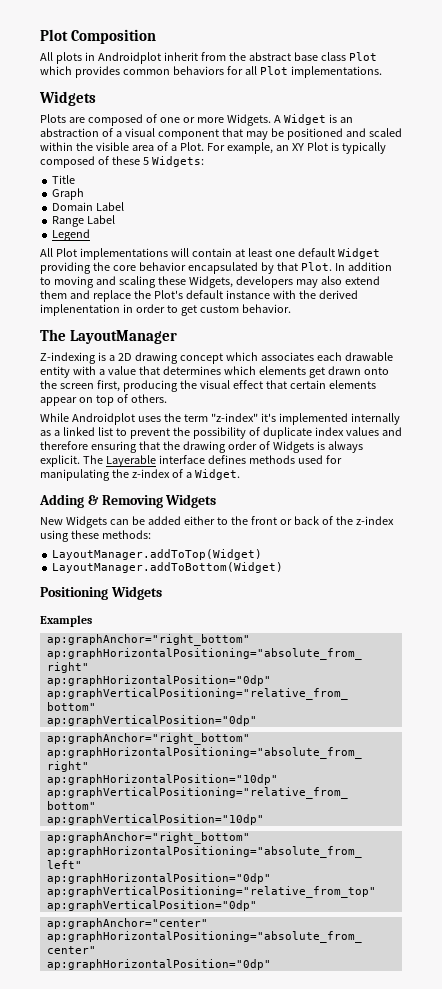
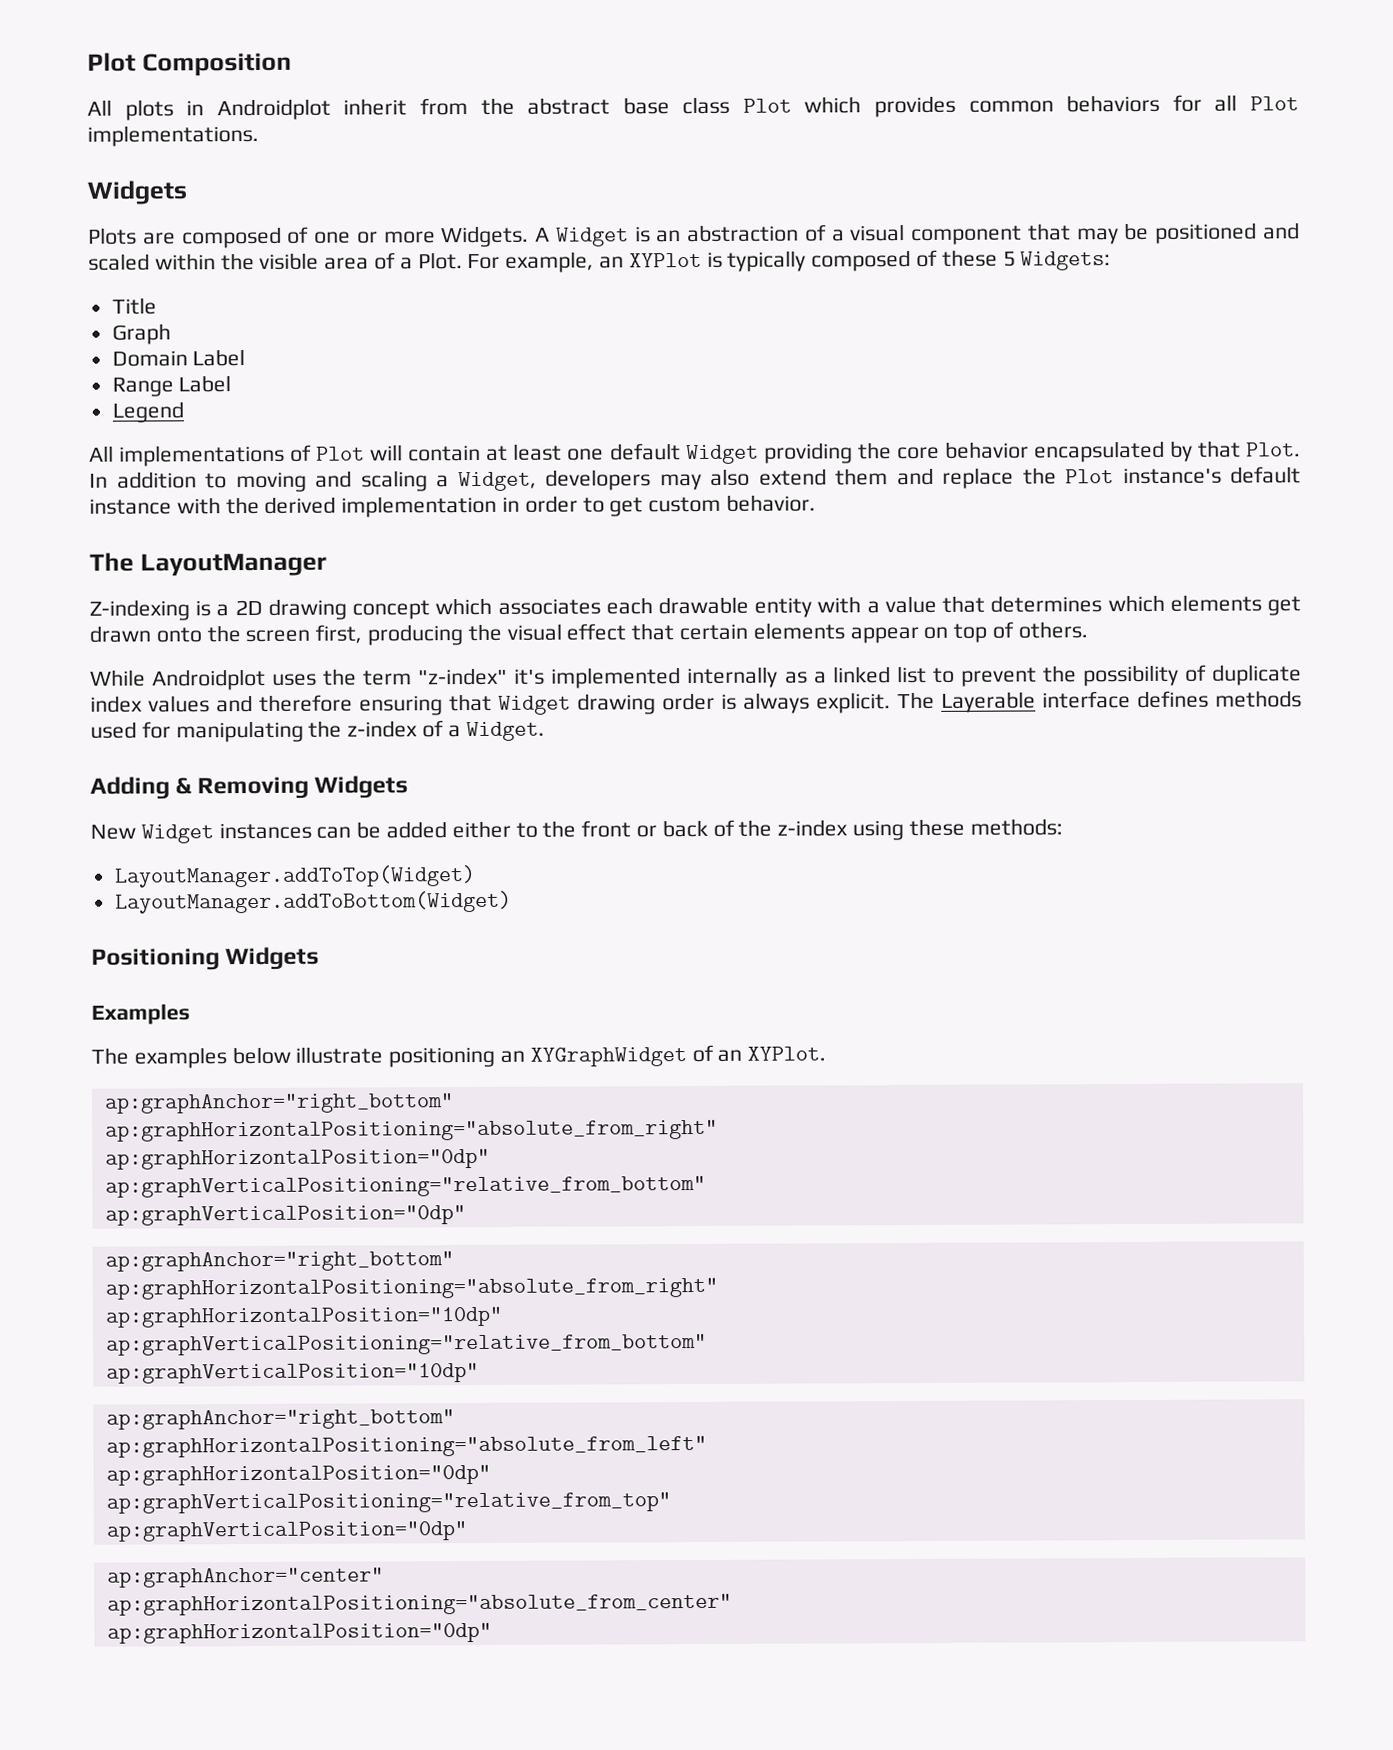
- For example, an XY Plot is typically composed of these 5 Widgets:
+ For example, an XYPlot is typically composed of these 5 Widgets:
- All Plot implementations will contain at least one default Widget providing the core behavior encapsulated by that Plot.
+ All implementations of Plot will contain at least one default Widget providing the core behavior encapsulated by that Plot.
- In addition to moving and scaling these Widgets, developers may also extend them and replace the Plot's default instance with the derived implenentation in order to get custom behavior.
+ In addition to moving and scaling a Widget, developers may also extend them and replace the Plot instance's default instance with the derived implementation in order to get custom behavior.
- While Androidplot uses the term "z-index" it's implemented internally as a linked list to prevent the possibility of duplicate index values and therefore ensuring that the drawing order of Widgets is always explicit.
+ While Androidplot uses the term "z-index" it's implemented internally as a linked list to prevent the possibility of duplicate index values and therefore ensuring that Widget drawing order is always explicit.
- New Widgets can be added either to the front or back of the z-index using these methods:
+ New Widget instances can be added either to the front or back of the z-index using these methods:
+ The examples below illustrate positioning an XYGraphWidget of an XYPlot.

